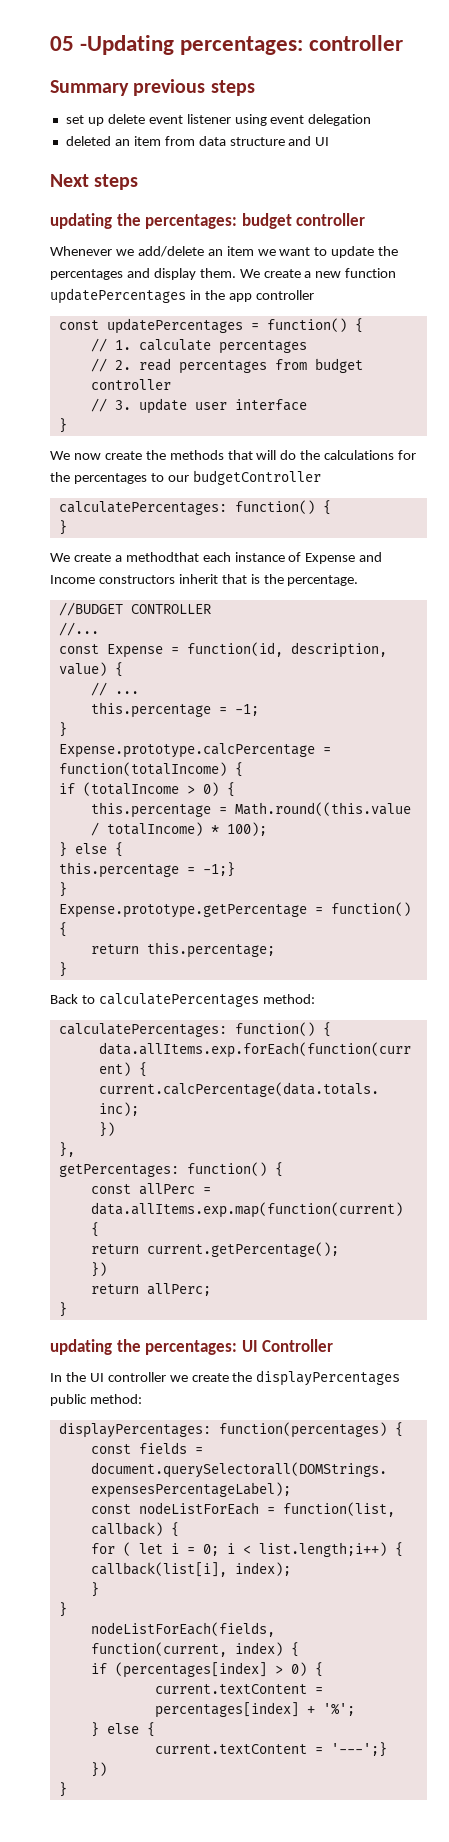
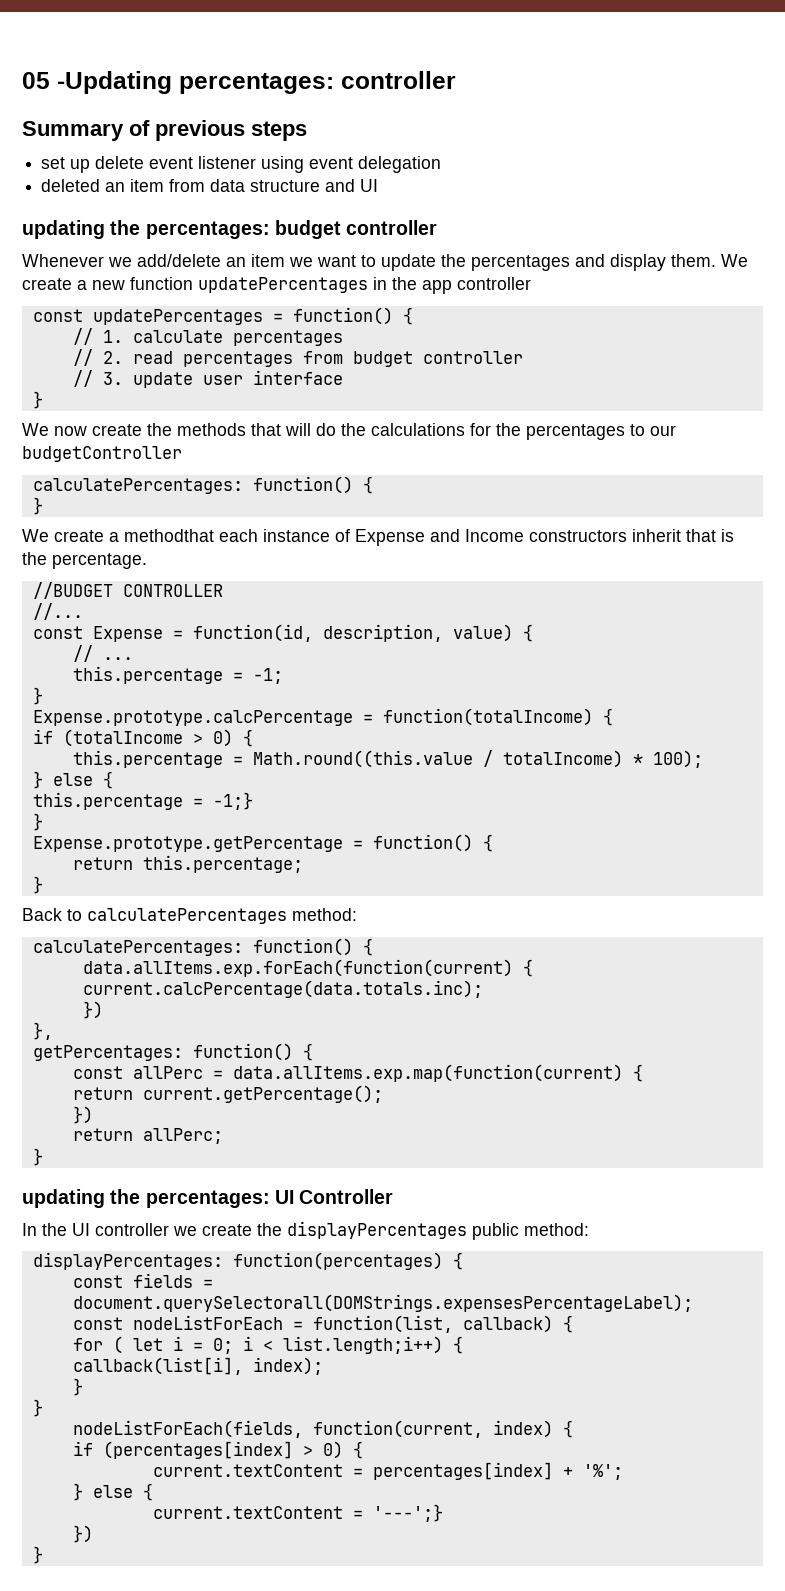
- Summary previous steps
+ Summary of previous steps
- Next steps

